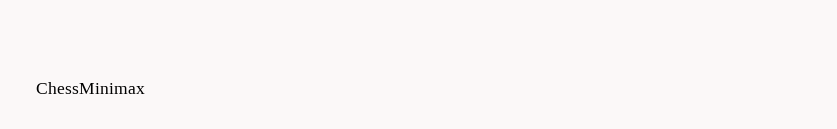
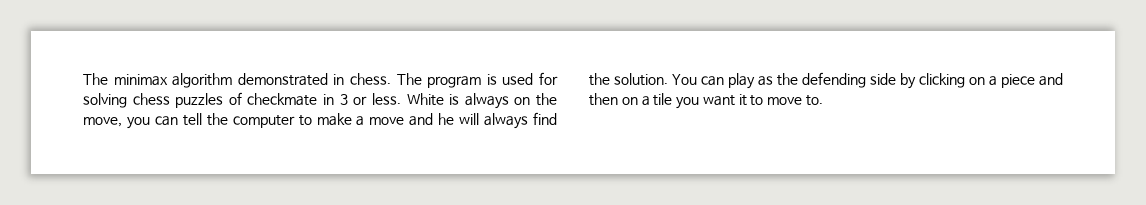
- ChessMinimax
+ The minimax algorithm demonstrated in chess. The program is used for solving chess puzzles of checkmate in 3 or less. White is always on the move, you can tell the computer to make a move and he will always find the solution. You can play as the defending side by clicking on a piece and then on a tile you want it to move to.

